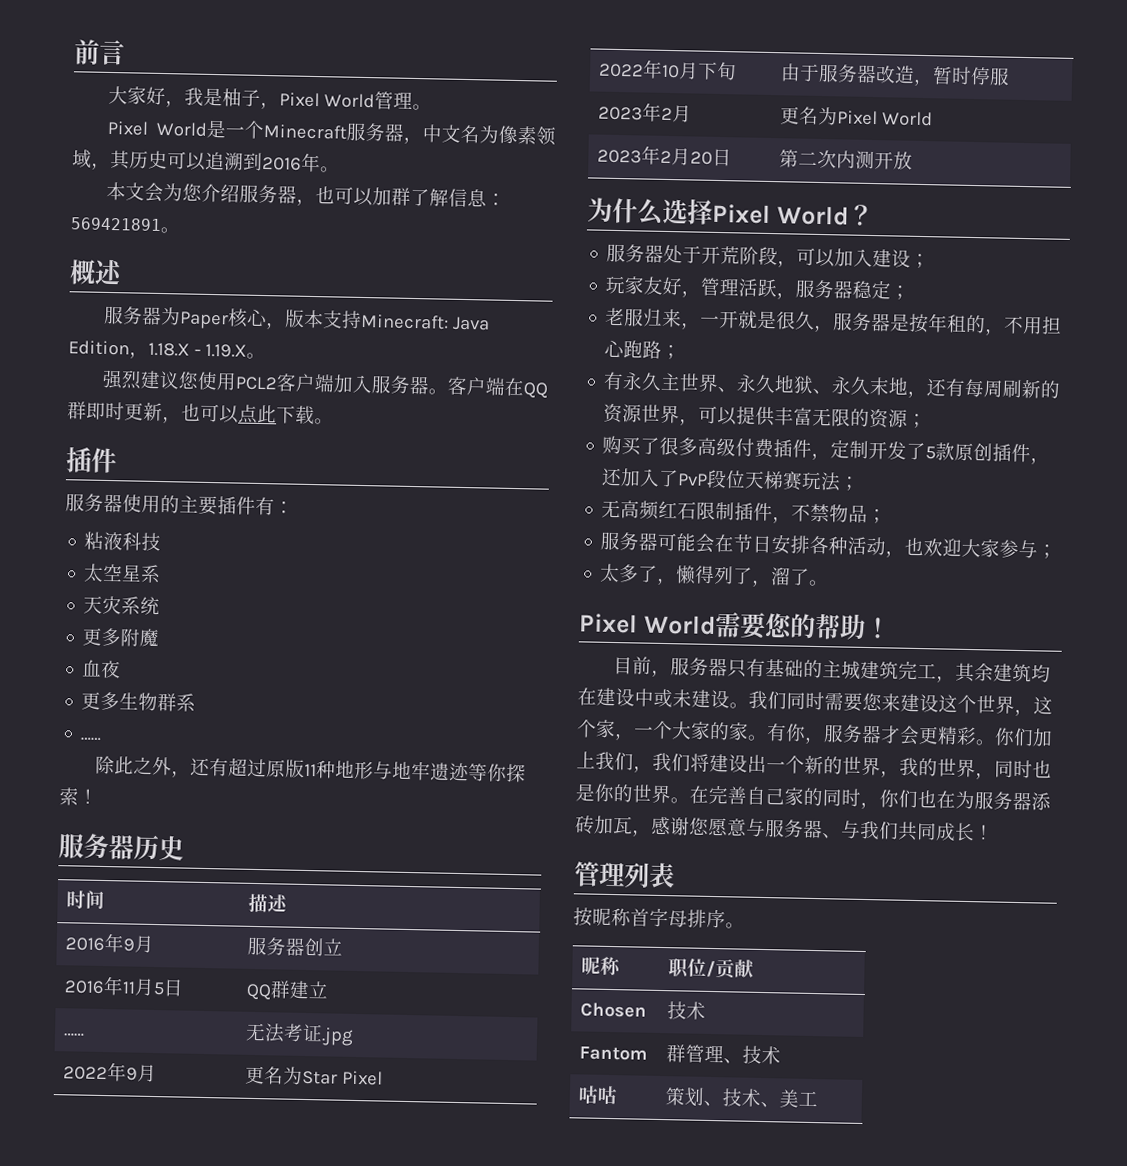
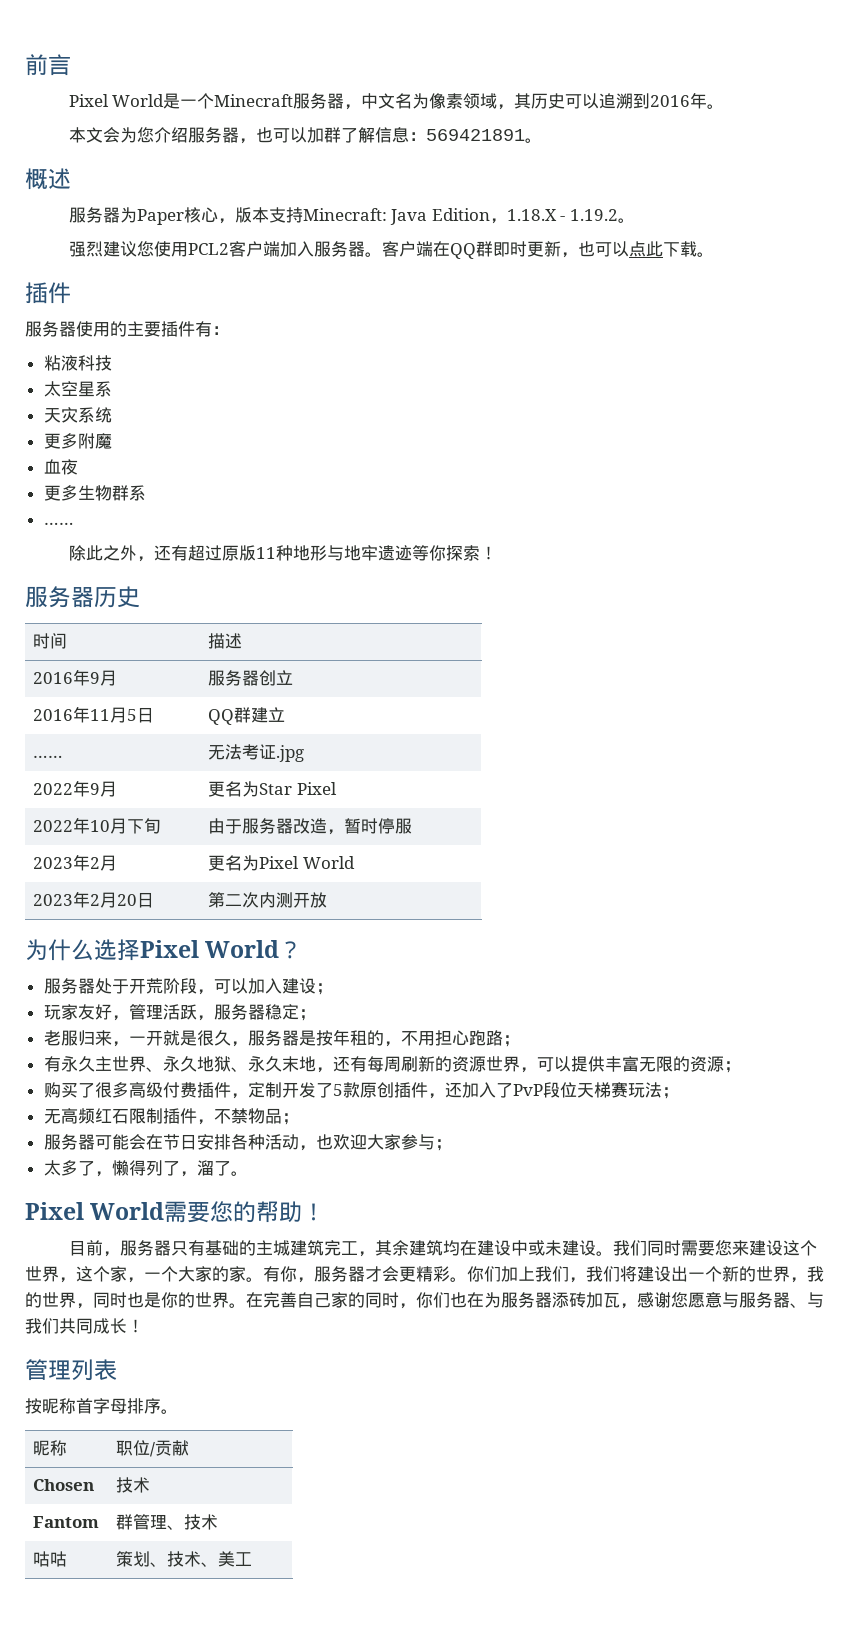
- 大家好，我是柚子，Pixel World管理。
- 服务器为Paper核心，版本支持Minecraft: Java Edition，1.18.X - 1.19.X。
+ 服务器为Paper核心，版本支持Minecraft: Java Edition，1.18.X - 1.19.2。

